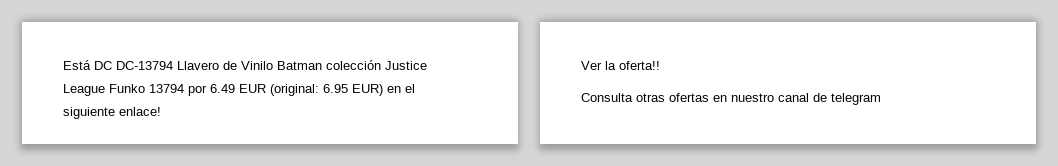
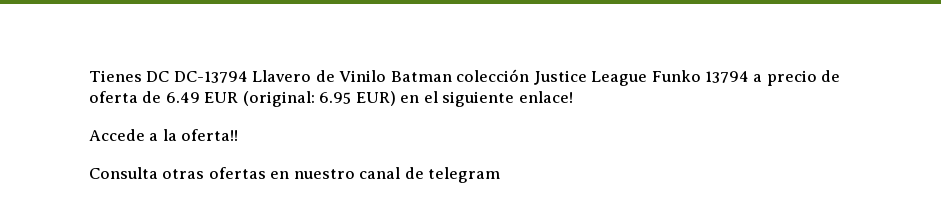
- Está DC DC-13794 Llavero de Vinilo Batman colección Justice League Funko 13794 por 6.49 EUR (original: 6.95 EUR) en el siguiente enlace!
+ Tienes DC DC-13794 Llavero de Vinilo Batman colección Justice League Funko 13794 a precio de oferta de 6.49 EUR (original: 6.95 EUR) en el siguiente enlace!
- Ver la oferta!!
+ Accede a la oferta!!

